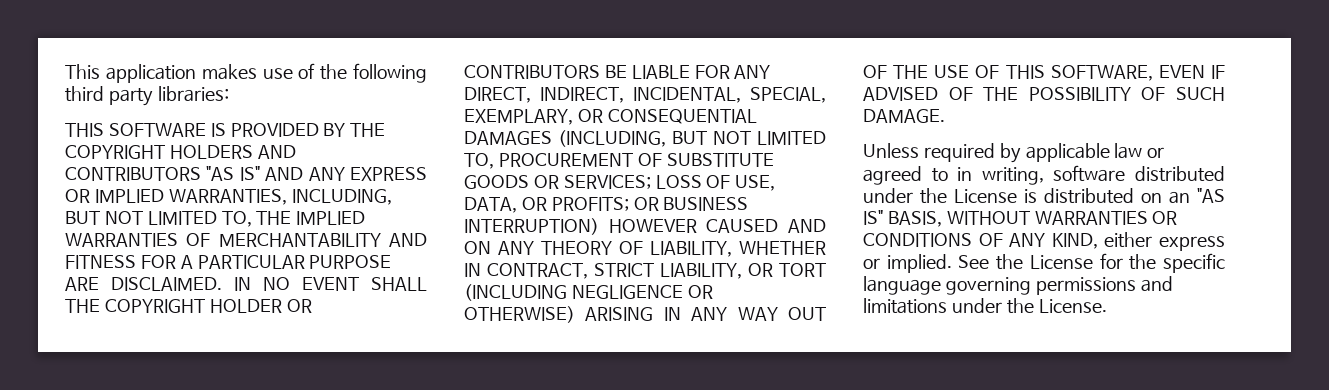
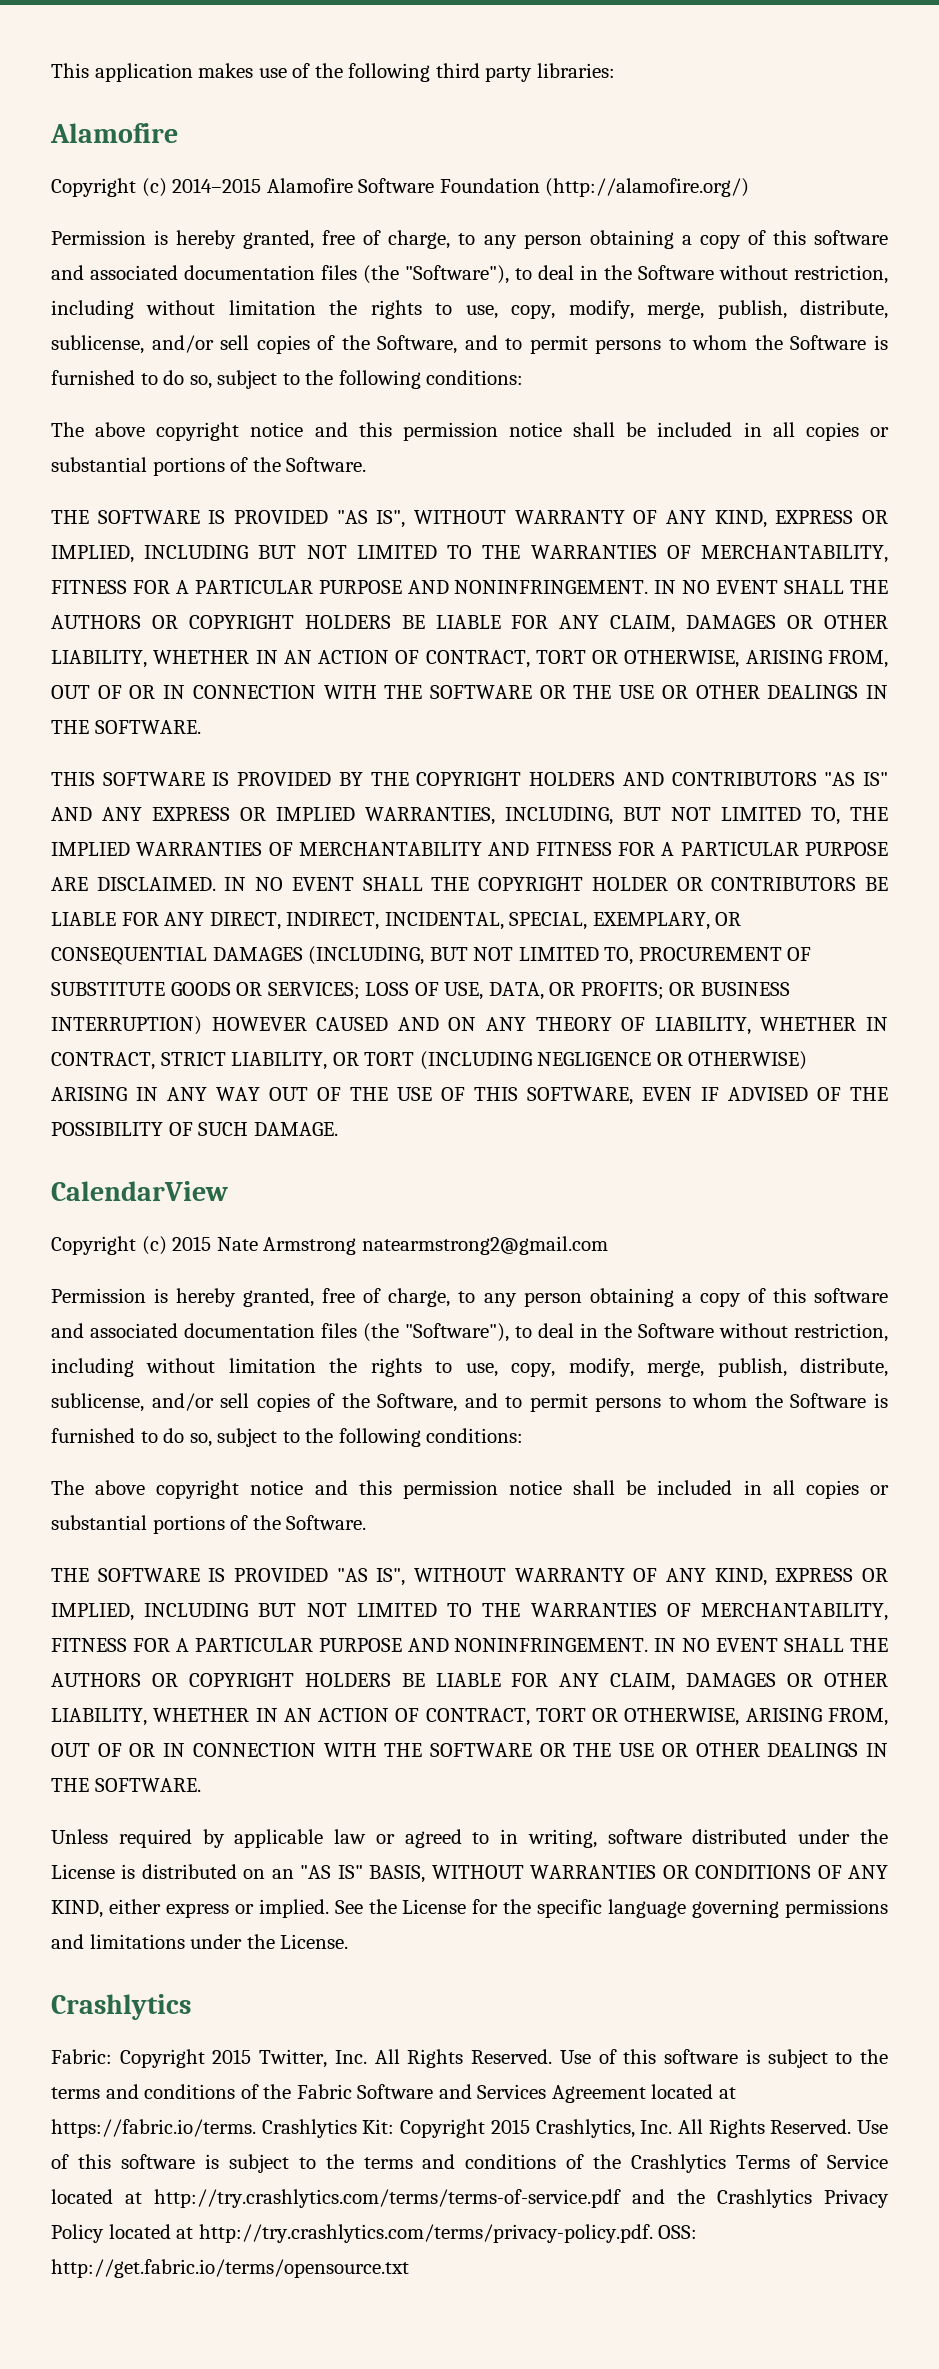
  This application makes use of the following third party libraries:
+ Alamofire
+ Copyright (c) 2014–2015 Alamofire Software Foundation (http://alamofire.org/)
+ Permission is hereby granted, free of charge, to any person obtaining a copy of this software and associated documentation files (the "Software"), to deal in the Software without restriction, including without limitation the rights to use, copy, modify, merge, publish, distribute, sublicense, and/or sell copies of the Software, and to permit persons to whom the Software is furnished to do so, subject to the following conditions:
+ The above copyright notice and this permission notice shall be included in all copies or substantial portions of the Software.
+ THE SOFTWARE IS PROVIDED "AS IS", WITHOUT WARRANTY OF ANY KIND, EXPRESS OR IMPLIED, INCLUDING BUT NOT LIMITED TO THE WARRANTIES OF MERCHANTABILITY, FITNESS FOR A PARTICULAR PURPOSE AND NONINFRINGEMENT. IN NO EVENT SHALL THE AUTHORS OR COPYRIGHT HOLDERS BE LIABLE FOR ANY CLAIM, DAMAGES OR OTHER LIABILITY, WHETHER IN AN ACTION OF CONTRACT, TORT OR OTHERWISE, ARISING FROM, OUT OF OR IN CONNECTION WITH THE SOFTWARE OR THE USE OR OTHER DEALINGS IN THE SOFTWARE.
+ CalendarView
+ Copyright (c) 2015 Nate Armstrong natearmstrong2@gmail.com
+ Permission is hereby granted, free of charge, to any person obtaining a copy of this software and associated documentation files (the "Software"), to deal in the Software without restriction, including without limitation the rights to use, copy, modify, merge, publish, distribute, sublicense, and/or sell copies of the Software, and to permit persons to whom the Software is furnished to do so, subject to the following conditions:
+ The above copyright notice and this permission notice shall be included in all copies or substantial portions of the Software.
+ THE SOFTWARE IS PROVIDED "AS IS", WITHOUT WARRANTY OF ANY KIND, EXPRESS OR IMPLIED, INCLUDING BUT NOT LIMITED TO THE WARRANTIES OF MERCHANTABILITY, FITNESS FOR A PARTICULAR PURPOSE AND NONINFRINGEMENT. IN NO EVENT SHALL THE AUTHORS OR COPYRIGHT HOLDERS BE LIABLE FOR ANY CLAIM, DAMAGES OR OTHER LIABILITY, WHETHER IN AN ACTION OF CONTRACT, TORT OR OTHERWISE, ARISING FROM, OUT OF OR IN CONNECTION WITH THE SOFTWARE OR THE USE OR OTHER DEALINGS IN THE SOFTWARE.
  See the License for the specific language governing permissions and limitations under the License.
+ Crashlytics
+ Fabric: Copyright 2015 Twitter, Inc. All Rights Reserved. Use of this software is subject to the terms and conditions of the Fabric Software and Services Agreement located at https://fabric.io/terms. Crashlytics Kit: Copyright 2015 Crashlytics, Inc. All Rights Reserved. Use of this software is subject to the terms and conditions of the Crashlytics Terms of Service located at http://try.crashlytics.com/terms/terms-of-service.pdf and the Crashlytics Privacy Policy located at http://try.crashlytics.com/terms/privacy-policy.pdf. OSS: http://get.fabric.io/terms/opensource.txt

